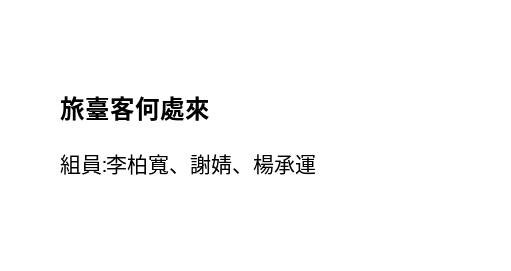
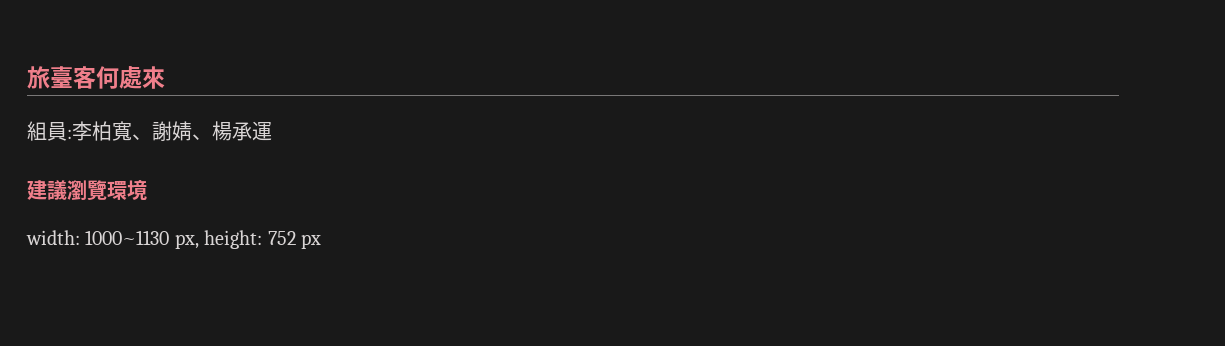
+ 建議瀏覽環境
+ width: 1000~1130 px, height: 752 px

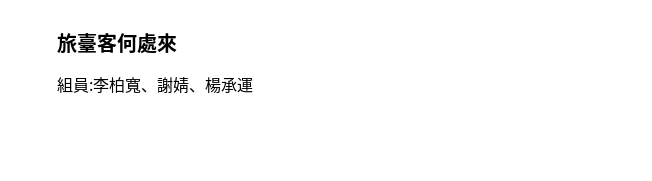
- 建議瀏覽環境
- width: 1000~1130 px, height: 752 px

